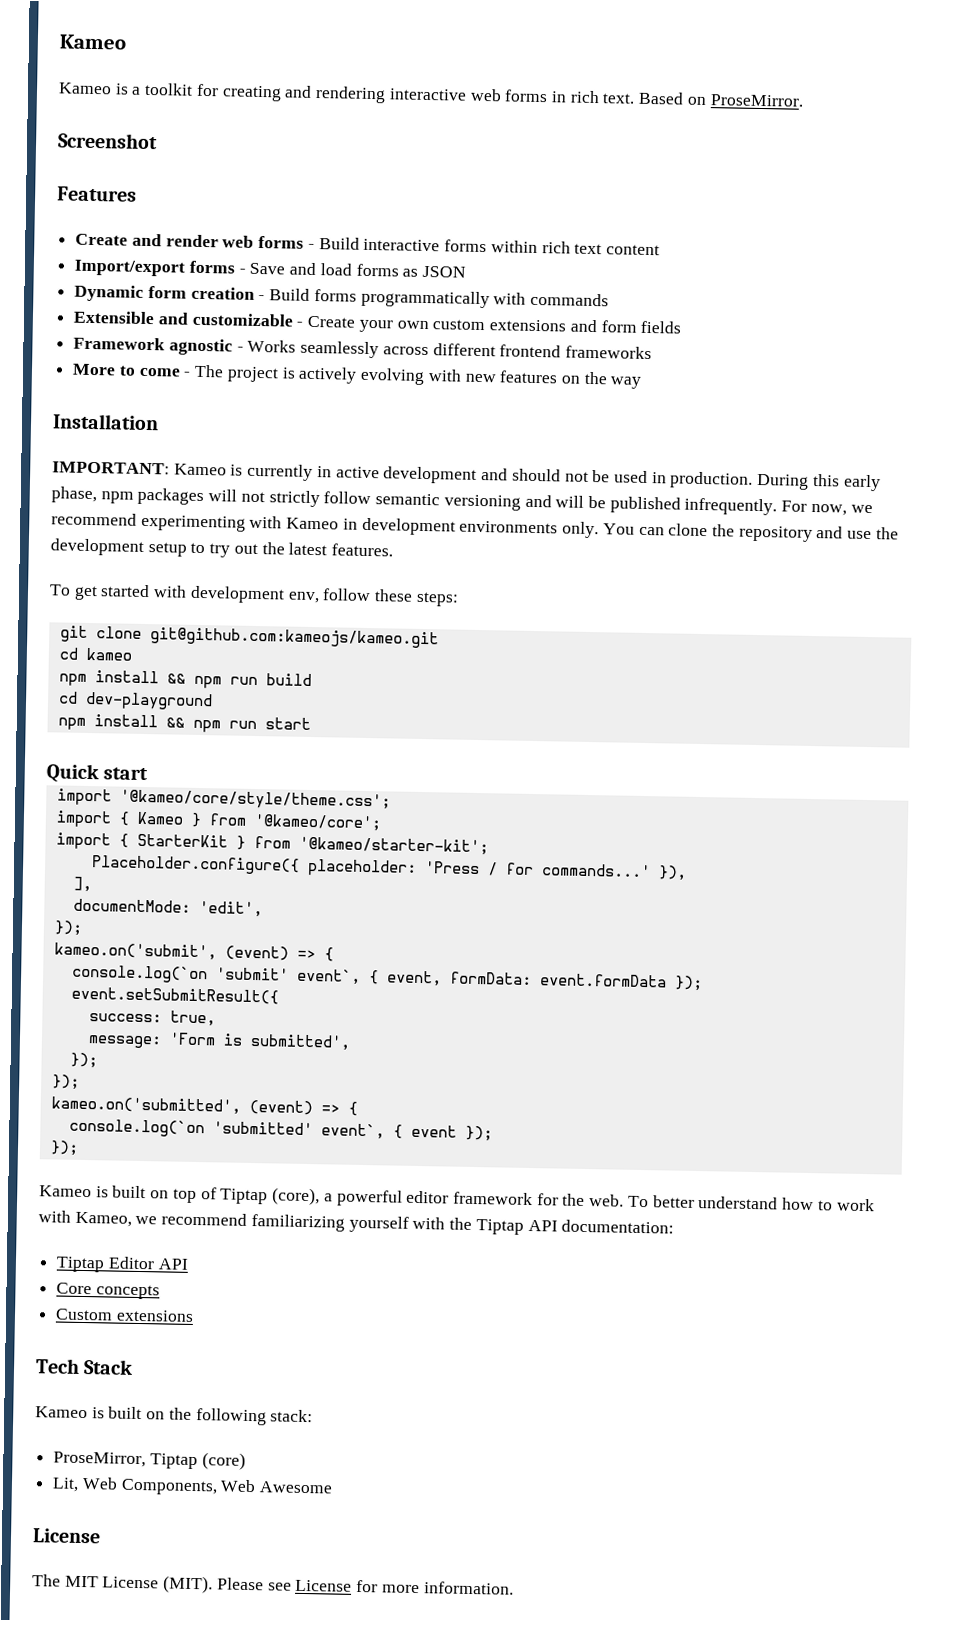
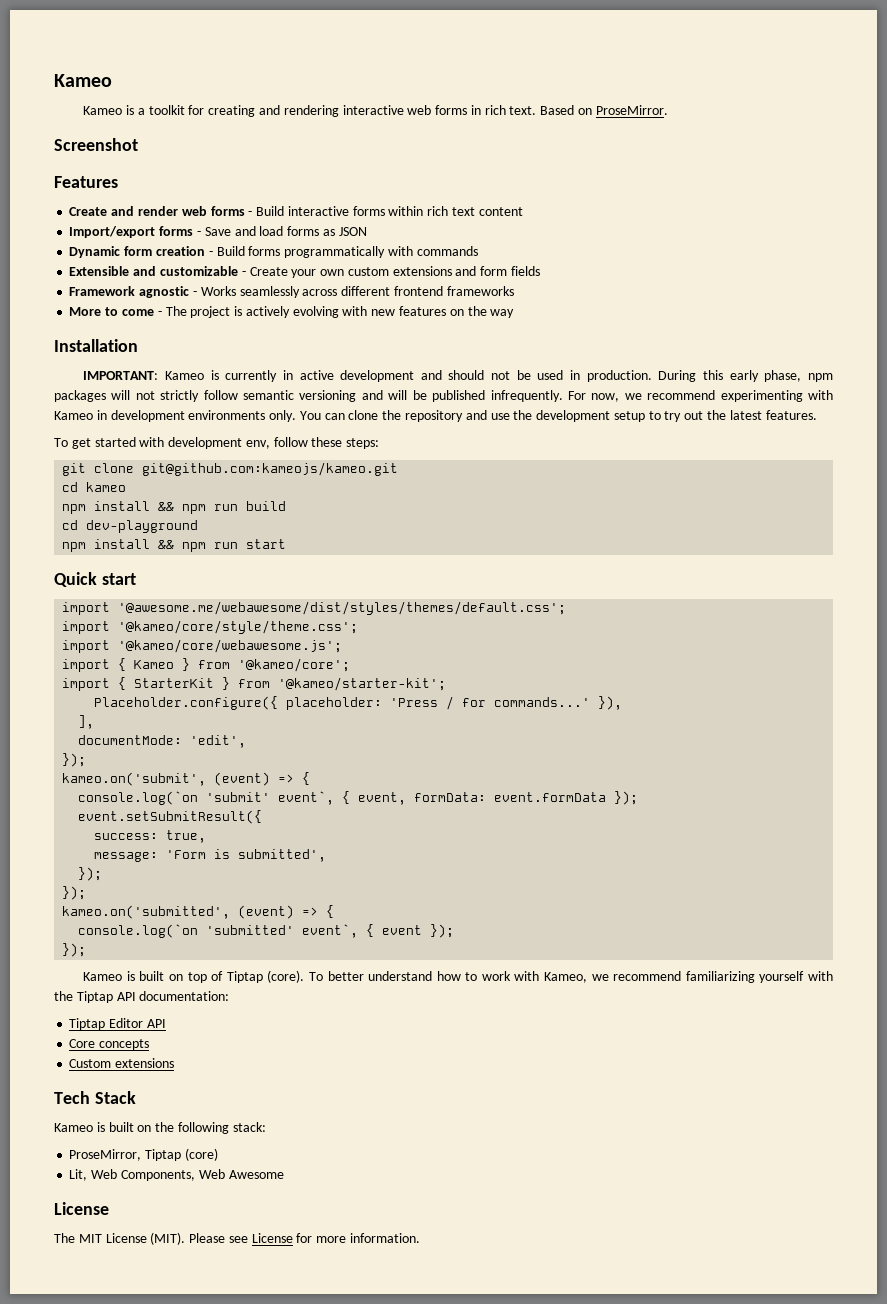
+ import '@awesome.me/webawesome/dist/styles/themes/default.css';
+ import '@kameo/core/webawesome.js';
- Kameo is built on top of Tiptap (core), a powerful editor framework for the web.
+ Kameo is built on top of Tiptap (core).

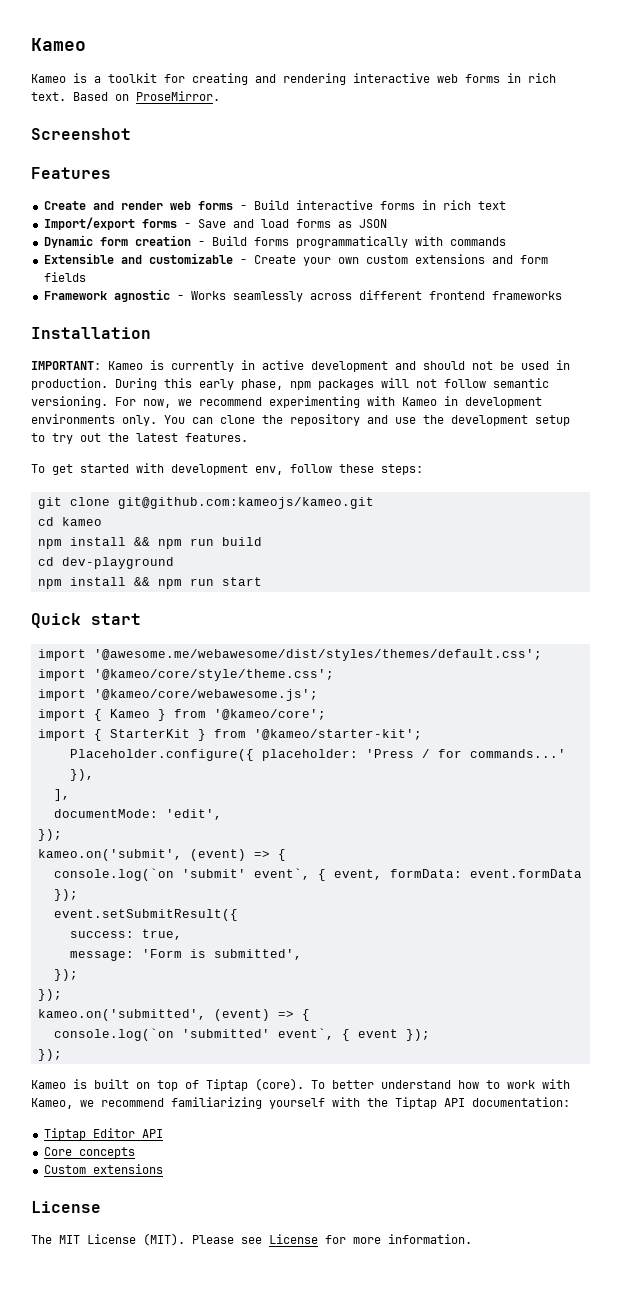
- Create and render web forms - Build interactive forms within rich text content
+ Create and render web forms - Build interactive forms in rich text
- More to come - The project is actively evolving with new features on the way
- During this early phase, npm packages will not strictly follow semantic versioning and will be published infrequently.
+ During this early phase, npm packages will not follow semantic versioning.
- Tech Stack
- Kameo is built on the following stack:
- ProseMirror, Tiptap (core)
- Lit, Web Components, Web Awesome

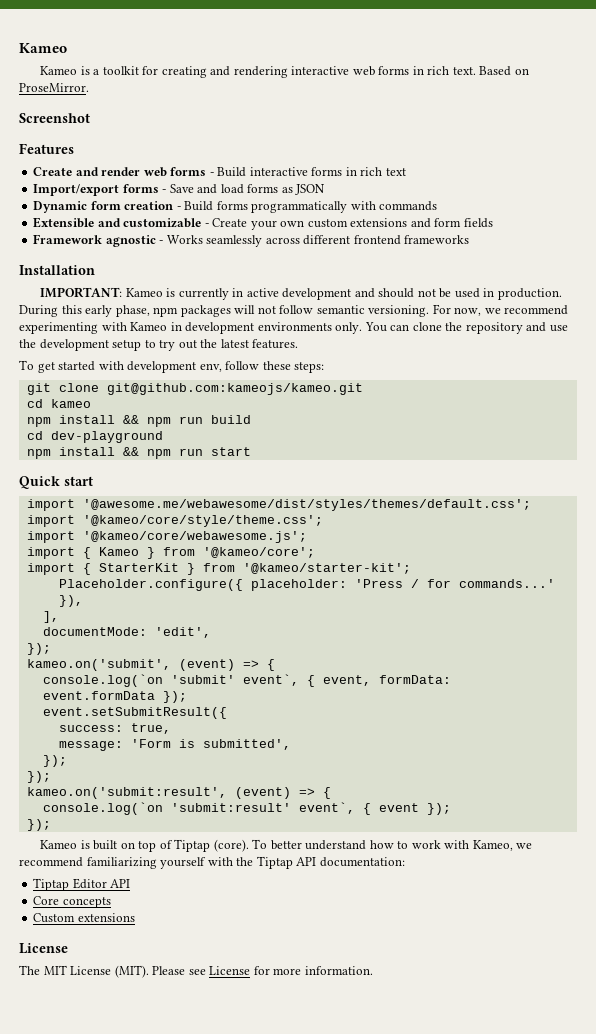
- kameo.on('submitted', (event) => {
- console.log(`on 'submitted' event`, { event });
+ kameo.on('submit:result', (event) => {
+ console.log(`on 'submit:result' event`, { event });

